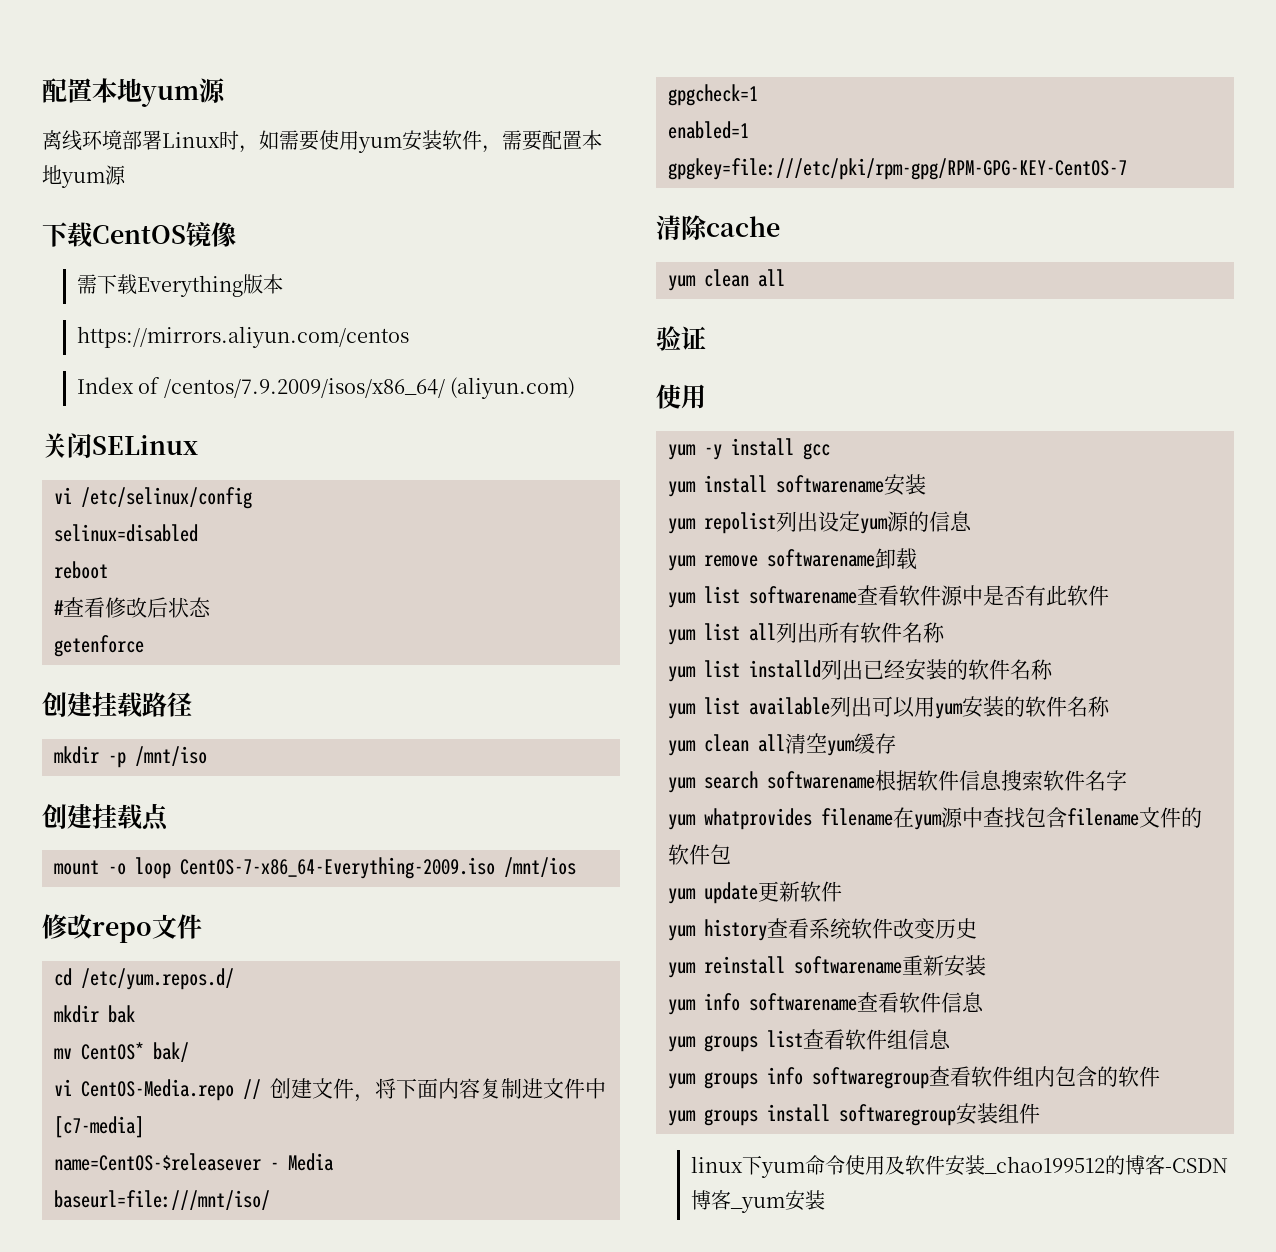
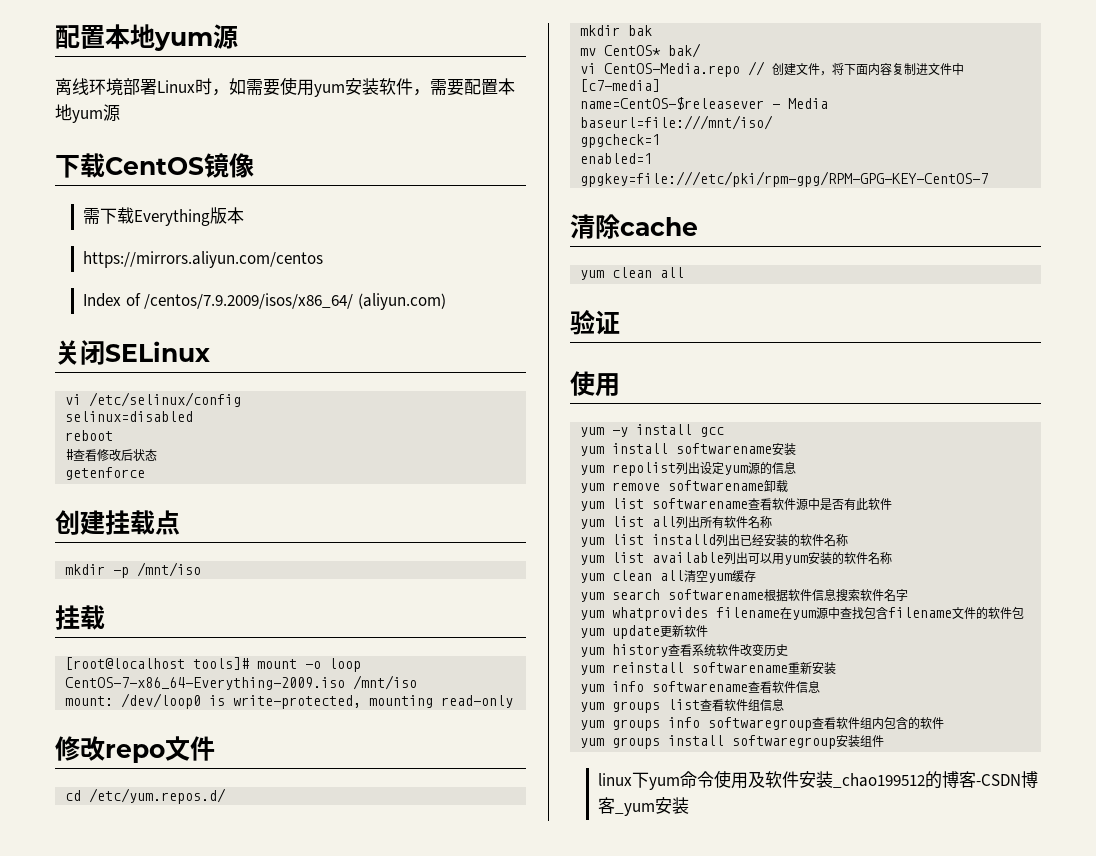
- 创建挂载路径
+ 创建挂载点
  mkdir -p /mnt/iso
- 创建挂载点
- mount -o loop CentOS-7-x86_64-Everything-2009.iso /mnt/ios
+ 挂载
+ [root@localhost tools]# mount -o loop CentOS-7-x86_64-Everything-2009.iso /mnt/iso
+ mount: /dev/loop0 is write-protected, mounting read-only

